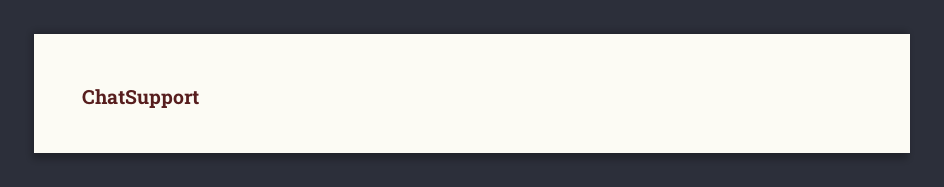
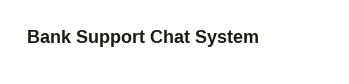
- ChatSupport
+ Bank Support Chat System

